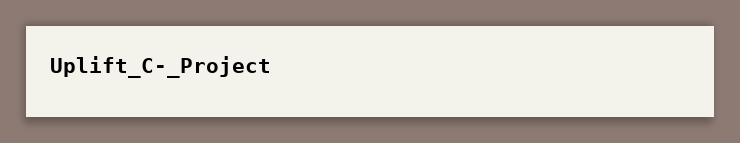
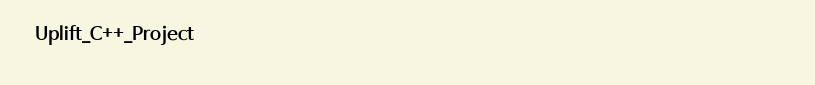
- Uplift_C-_Project
+ Uplift_C++_Project

